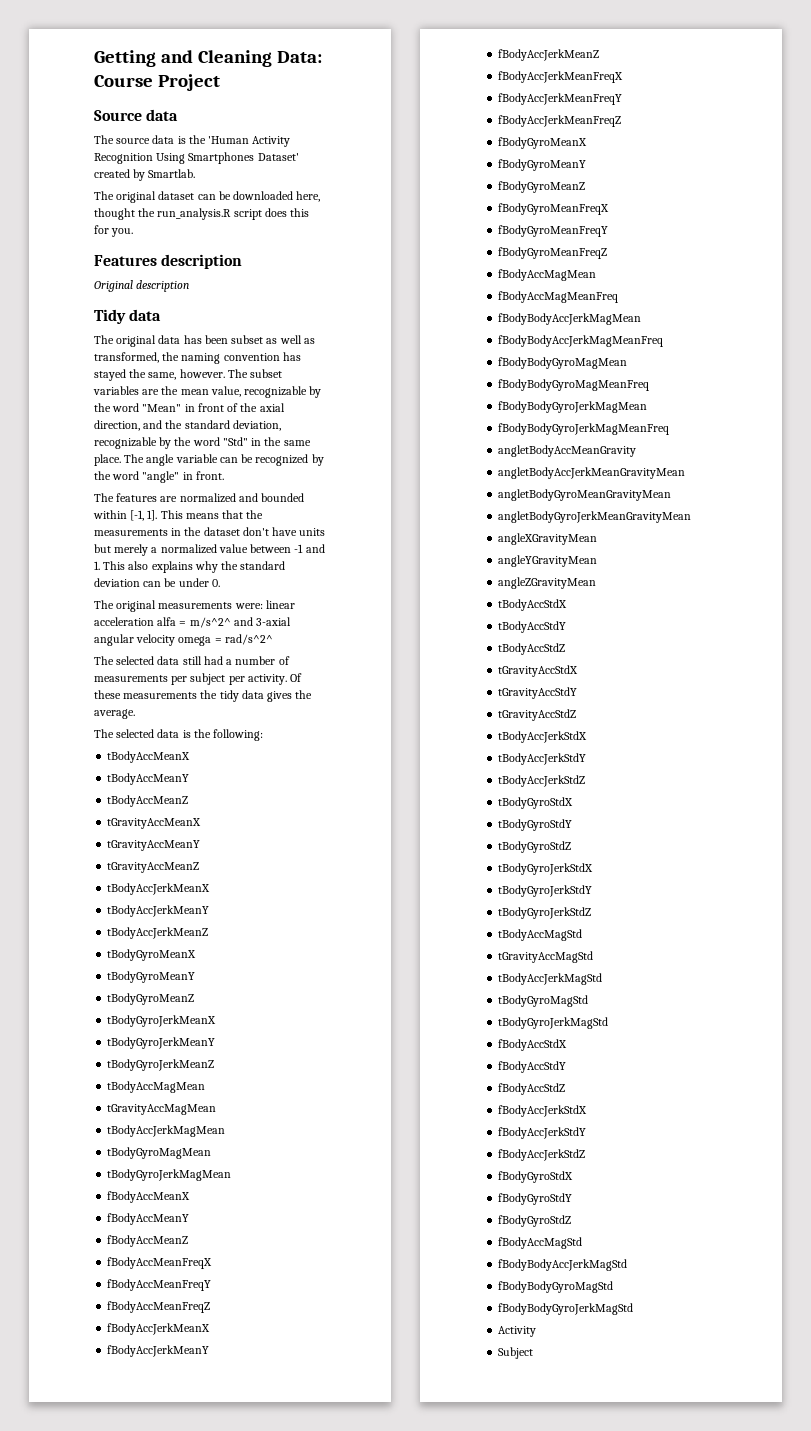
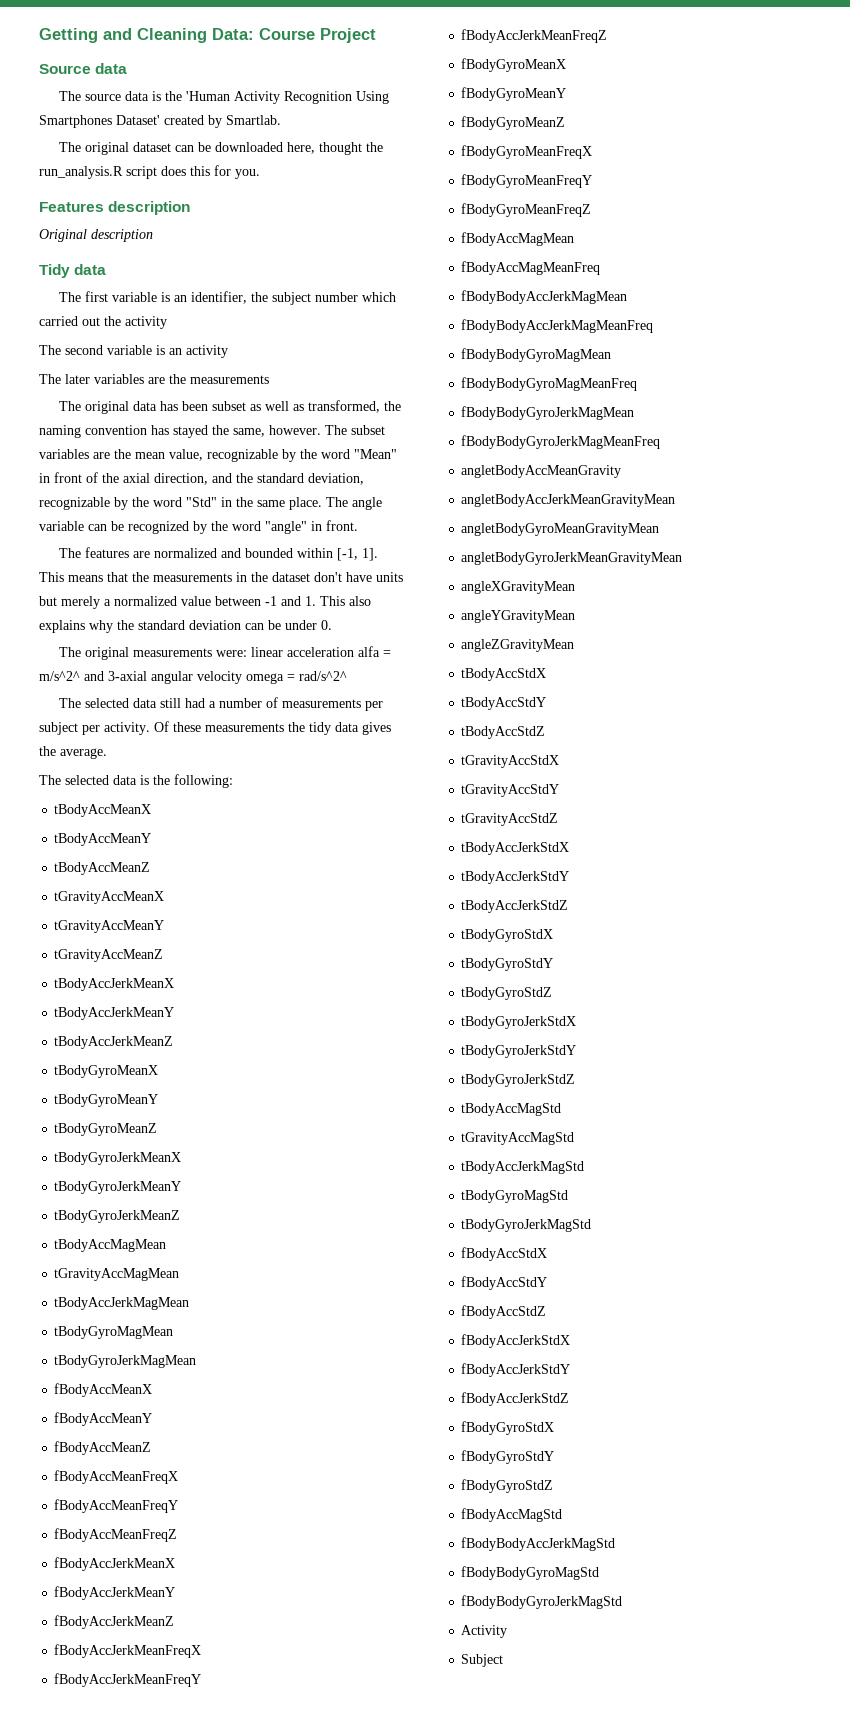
+ The first variable is an identifier, the subject number which carried out the activity
+ The second variable is an activity
+ The later variables are the measurements

